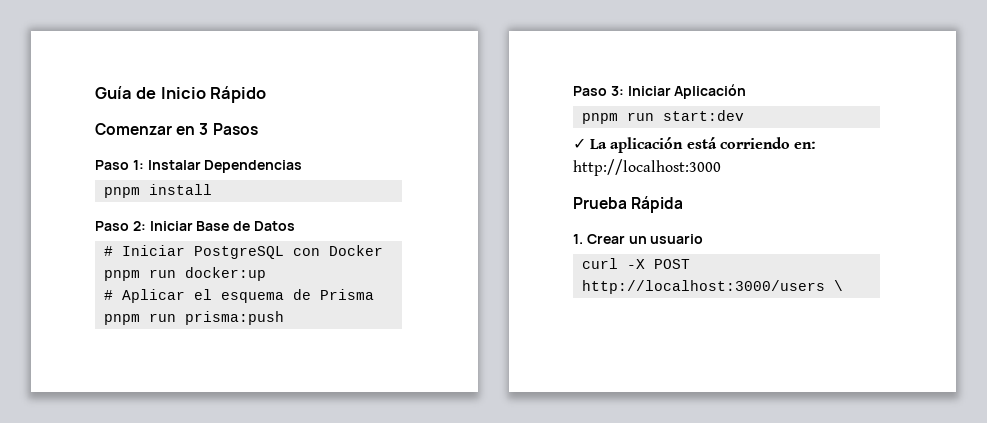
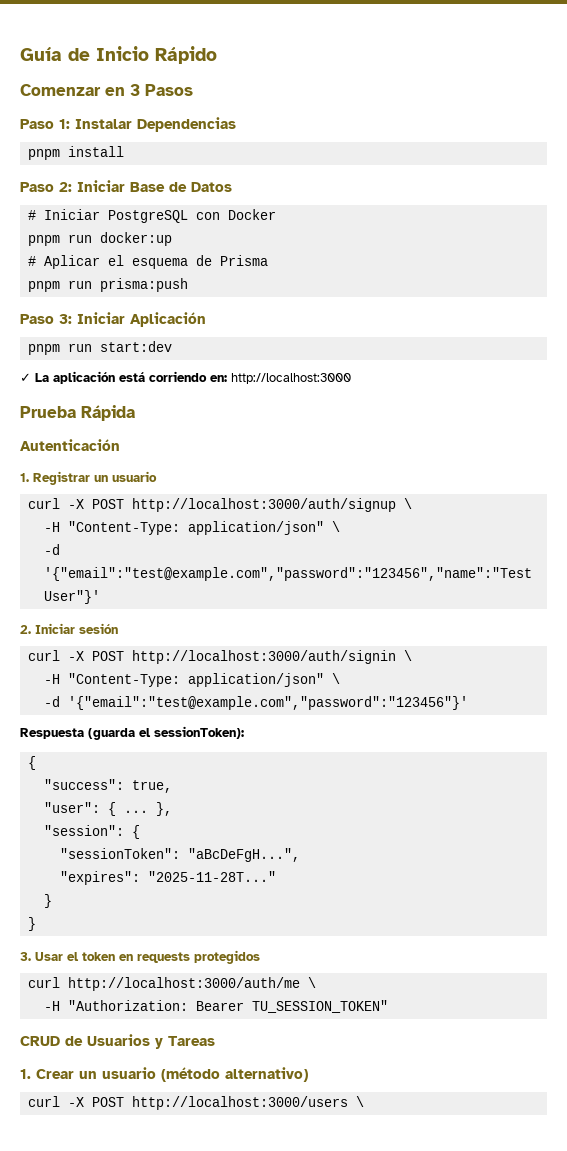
- 1. Crear un usuario
+ Autenticación
+ 1. Registrar un usuario
+ curl -X POST http://localhost:3000/auth/signup \
+ -H "Content-Type: application/json" \
+ -d '{"email":"test@example.com","password":"123456","name":"Test User"}'
+ 2. Iniciar sesión
+ curl -X POST http://localhost:3000/auth/signin \
+ -H "Content-Type: application/json" \
+ -d '{"email":"test@example.com","password":"123456"}'
+ Respuesta (guarda el sessionToken):
+ {
+ "success": true,
+ "user": { ... },
+ "session": {
+ "sessionToken": "aBcDeFgH...",
+ "expires": "2025-11-28T..."
+ }
+ }
+ 3. Usar el token en requests protegidos
+ curl http://localhost:3000/auth/me \
+ -H "Authorization: Bearer TU_SESSION_TOKEN"
+ CRUD de Usuarios y Tareas
+ 1. Crear un usuario (método alternativo)

